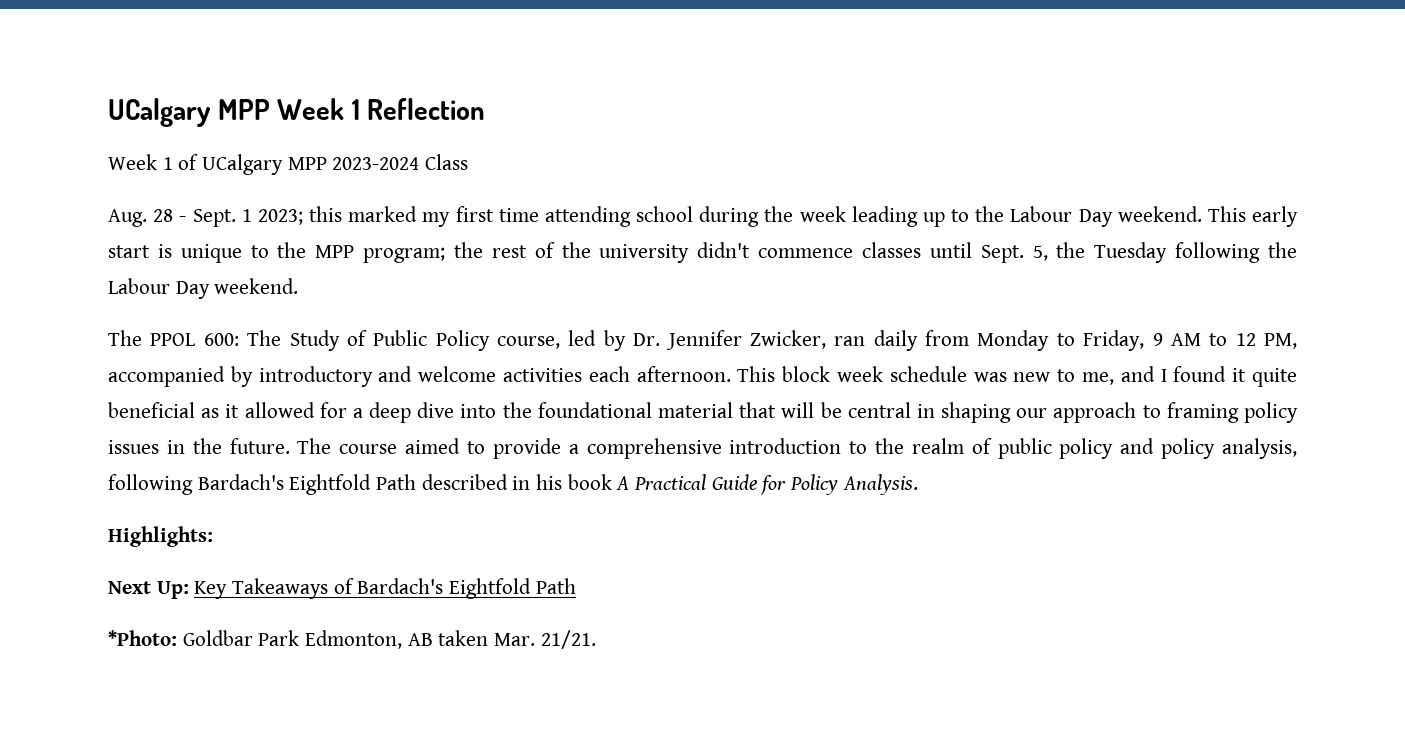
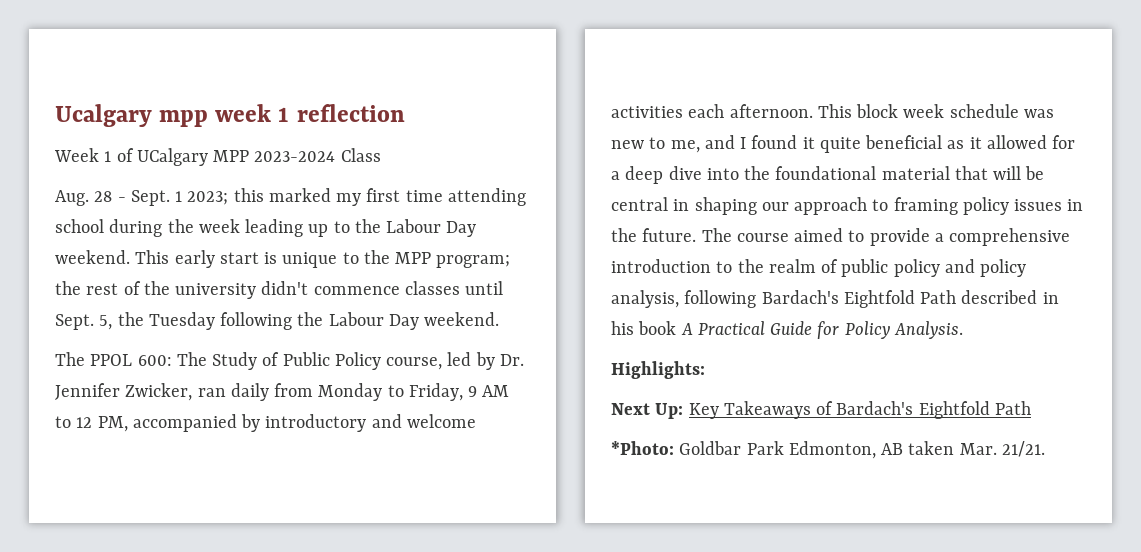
- UCalgary MPP Week 1 Reflection
+ Ucalgary mpp week 1 reflection

